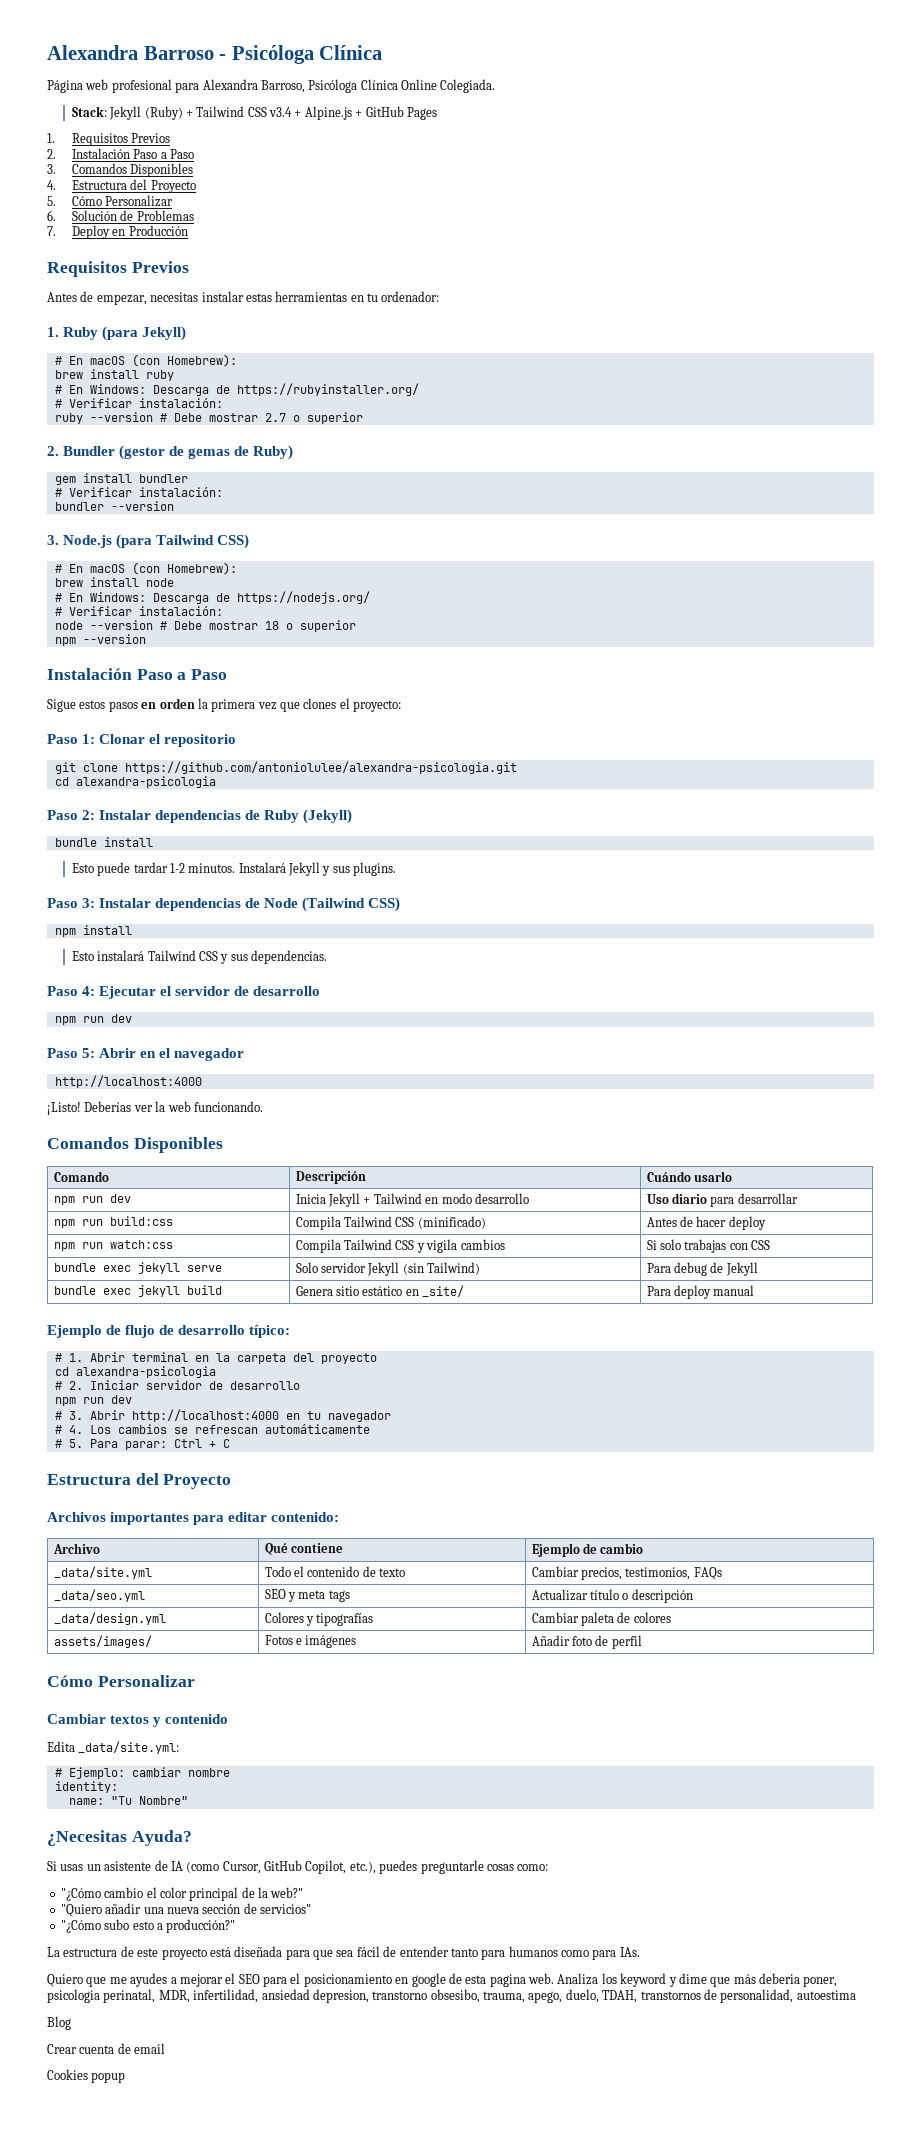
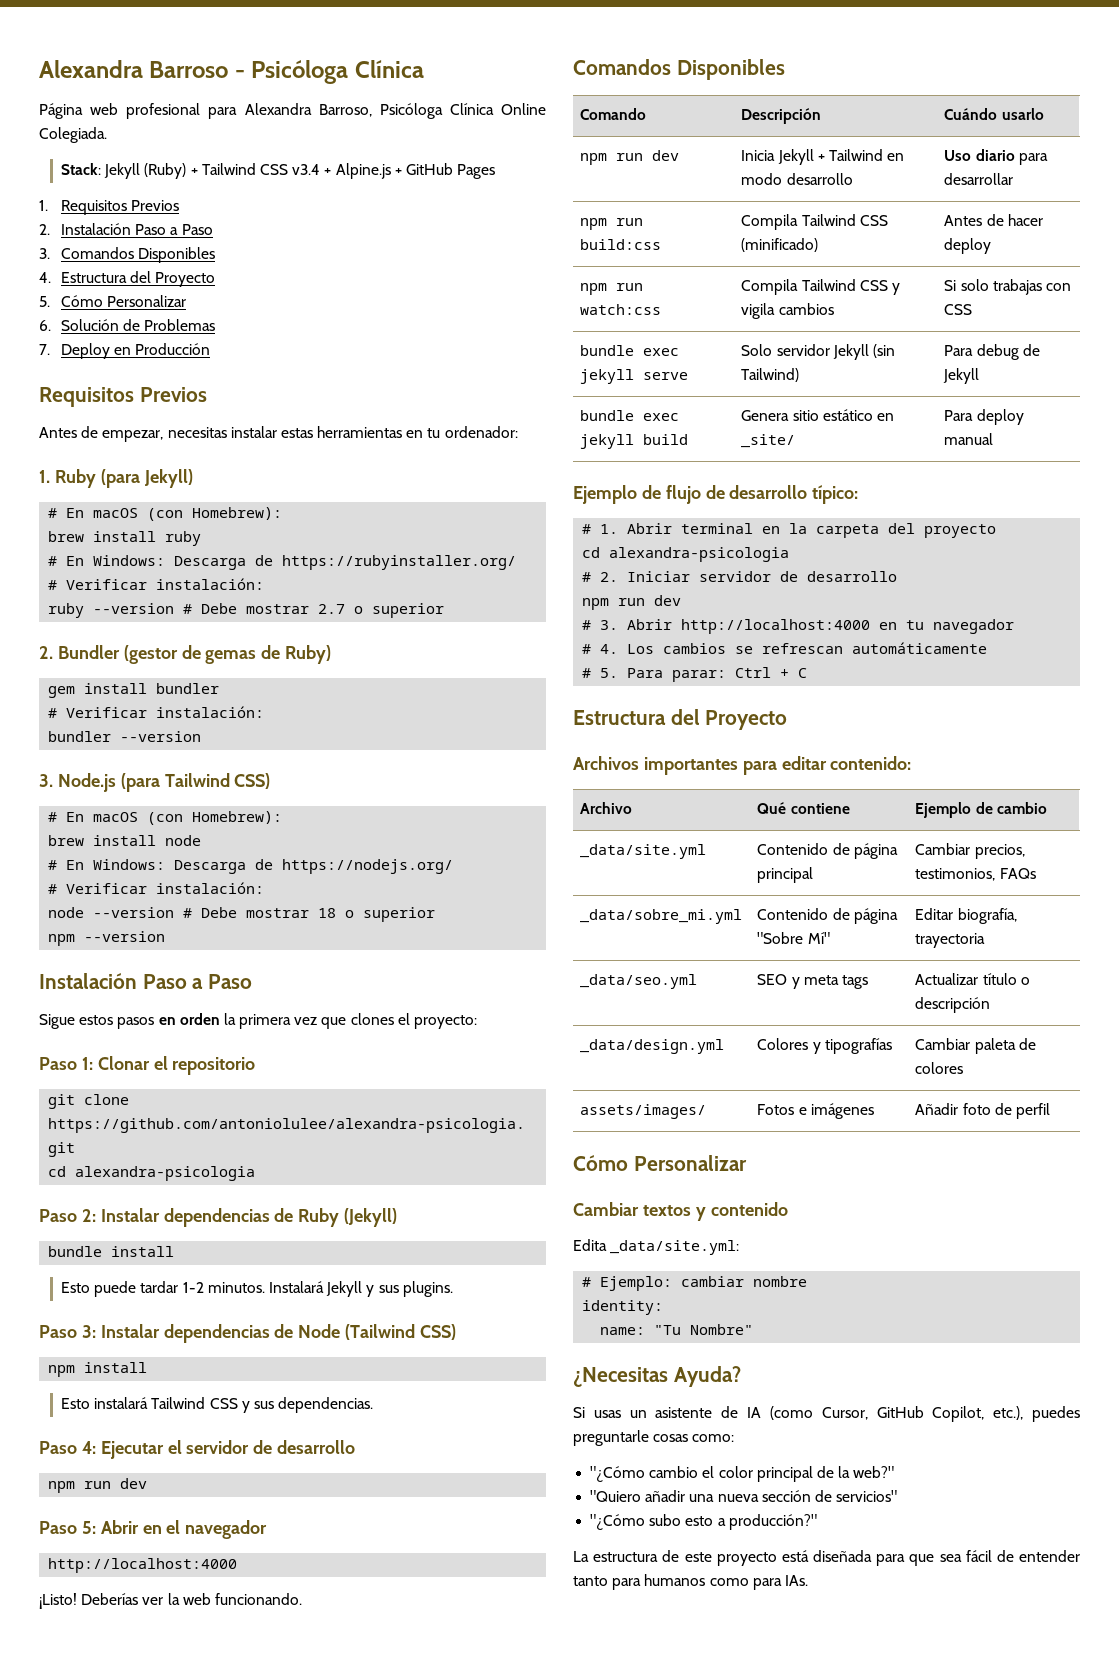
- _data/site.yml | Todo el contenido de texto | Cambiar precios, testimonios, FAQs
+ _data/site.yml | Contenido de página principal | Cambiar precios, testimonios, FAQs
+ _data/sobre_mi.yml | Contenido de página "Sobre Mí" | Editar biografía, trayectoria
- Quiero que me ayudes a mejorar el SEO para el posicionamiento en google de esta pagina web. Analiza los keyword y dime que más deberia poner, psicologia perinatal, MDR, infertilidad, ansiedad depresion, transtorno obsesibo, trauma, apego, duelo, TDAH, transtornos de personalidad, autoestima
- Blog
- Crear cuenta de email
- Cookies popup

